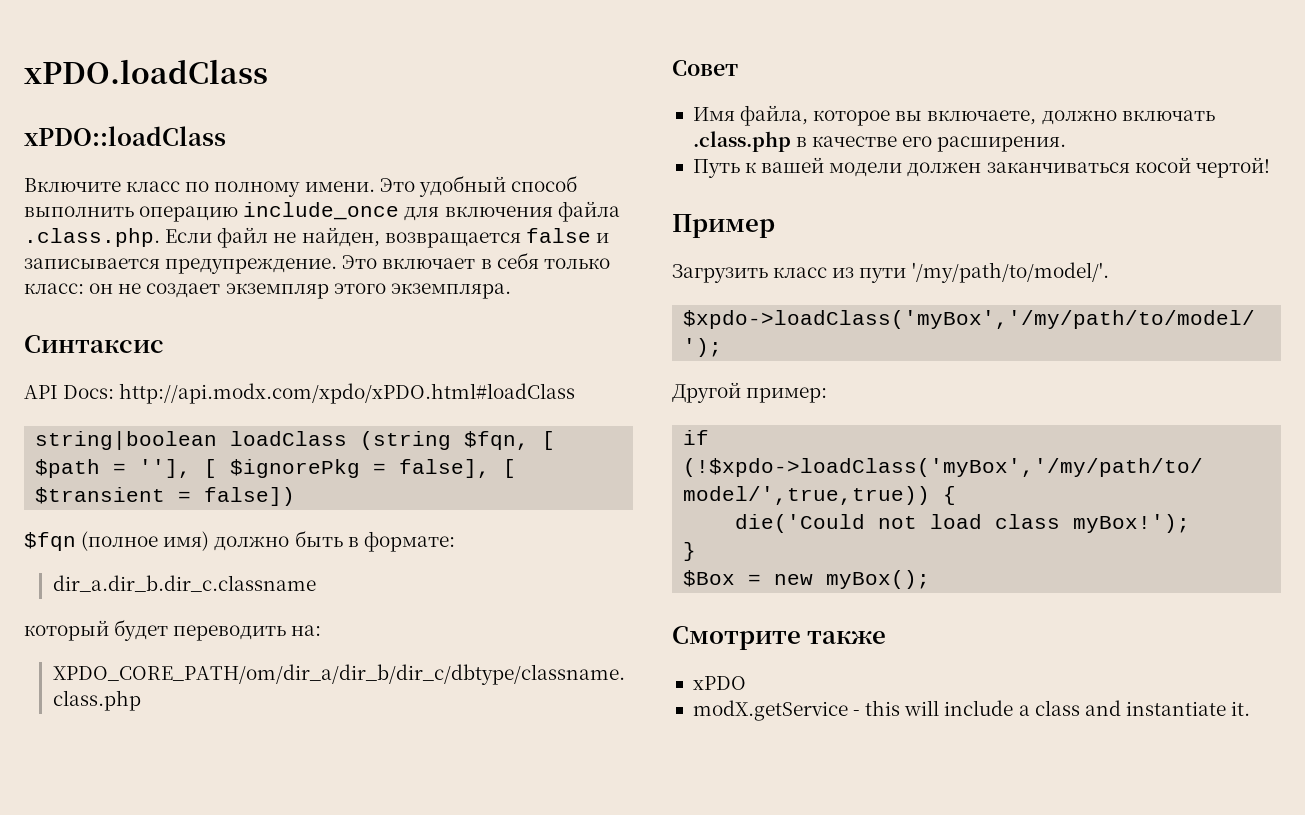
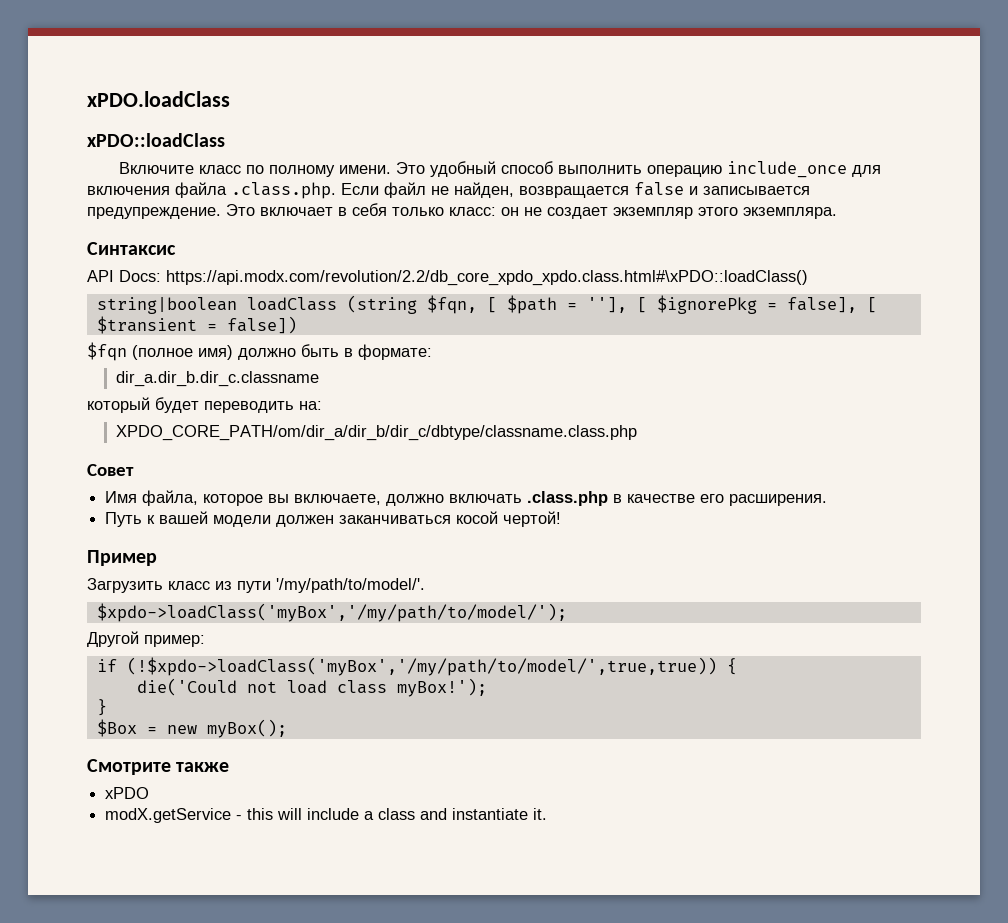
- API Docs: http://api.modx.com/xpdo/xPDO.html#loadClass
+ API Docs: https://api.modx.com/revolution/2.2/db_core_xpdo_xpdo.class.html#\xPDO::loadClass()

